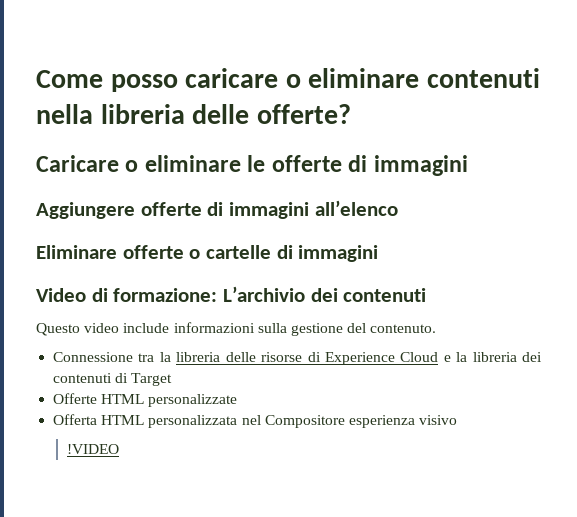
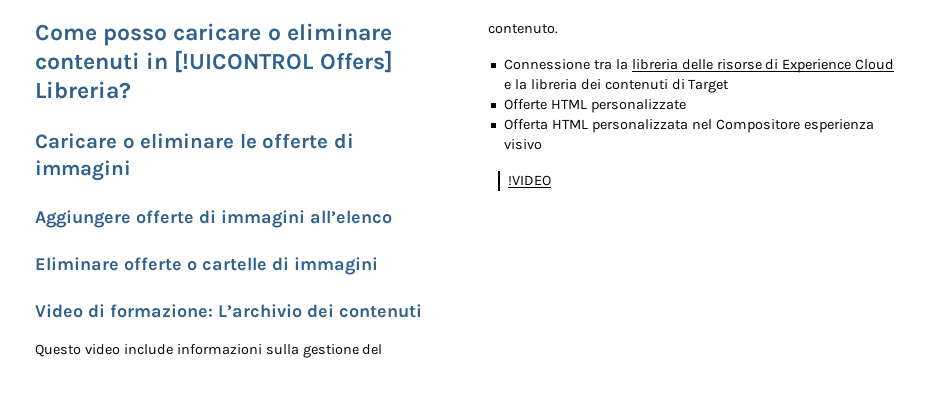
- Come posso caricare o eliminare contenuti nella libreria delle offerte?
+ Come posso caricare o eliminare contenuti in [!UICONTROL Offers] Libreria?

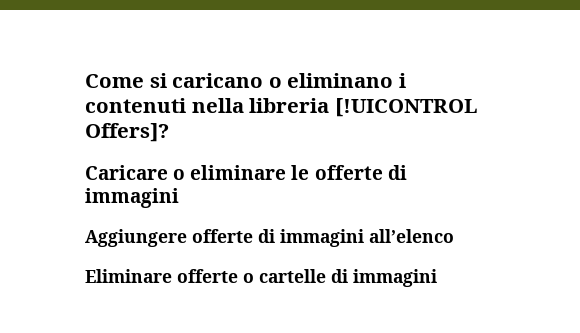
- Come posso caricare o eliminare contenuti in [!UICONTROL Offers] Libreria?
+ Come si caricano o eliminano i contenuti nella libreria [!UICONTROL Offers]?
- Video di formazione: L’archivio dei contenuti
- Questo video include informazioni sulla gestione del contenuto.
- Connessione tra la libreria delle risorse di Experience Cloud e la libreria dei contenuti di Target
- Offerte HTML personalizzate
- Offerta HTML personalizzata nel Compositore esperienza visivo
- !VIDEO

